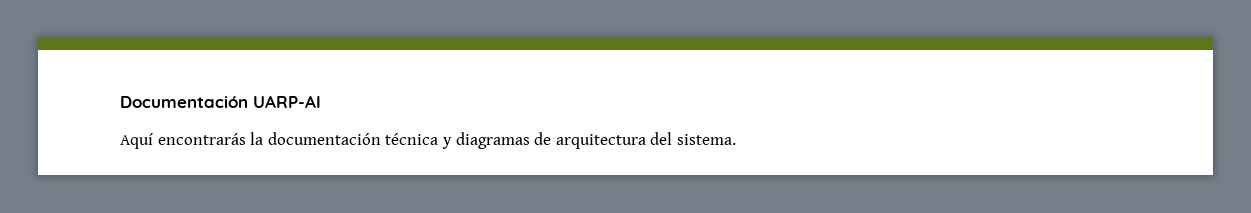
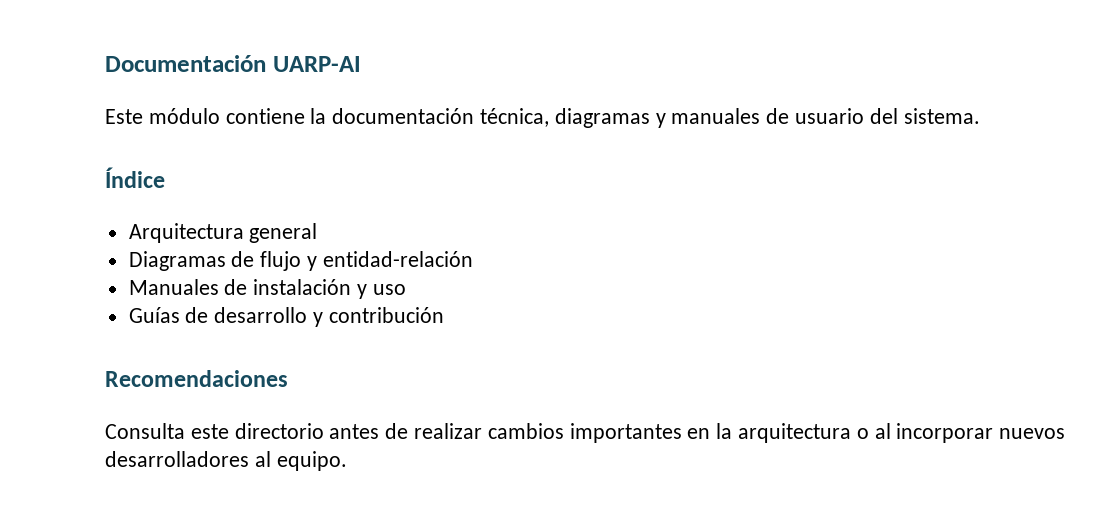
- Aquí encontrarás la documentación técnica y diagramas de arquitectura del sistema.
+ Este módulo contiene la documentación técnica, diagramas y manuales de usuario del sistema.
+ Índice
+ Arquitectura general
+ Diagramas de flujo y entidad-relación
+ Manuales de instalación y uso
+ Guías de desarrollo y contribución
+ Recomendaciones
+ Consulta este directorio antes de realizar cambios importantes en la arquitectura o al incorporar nuevos desarrolladores al equipo.

